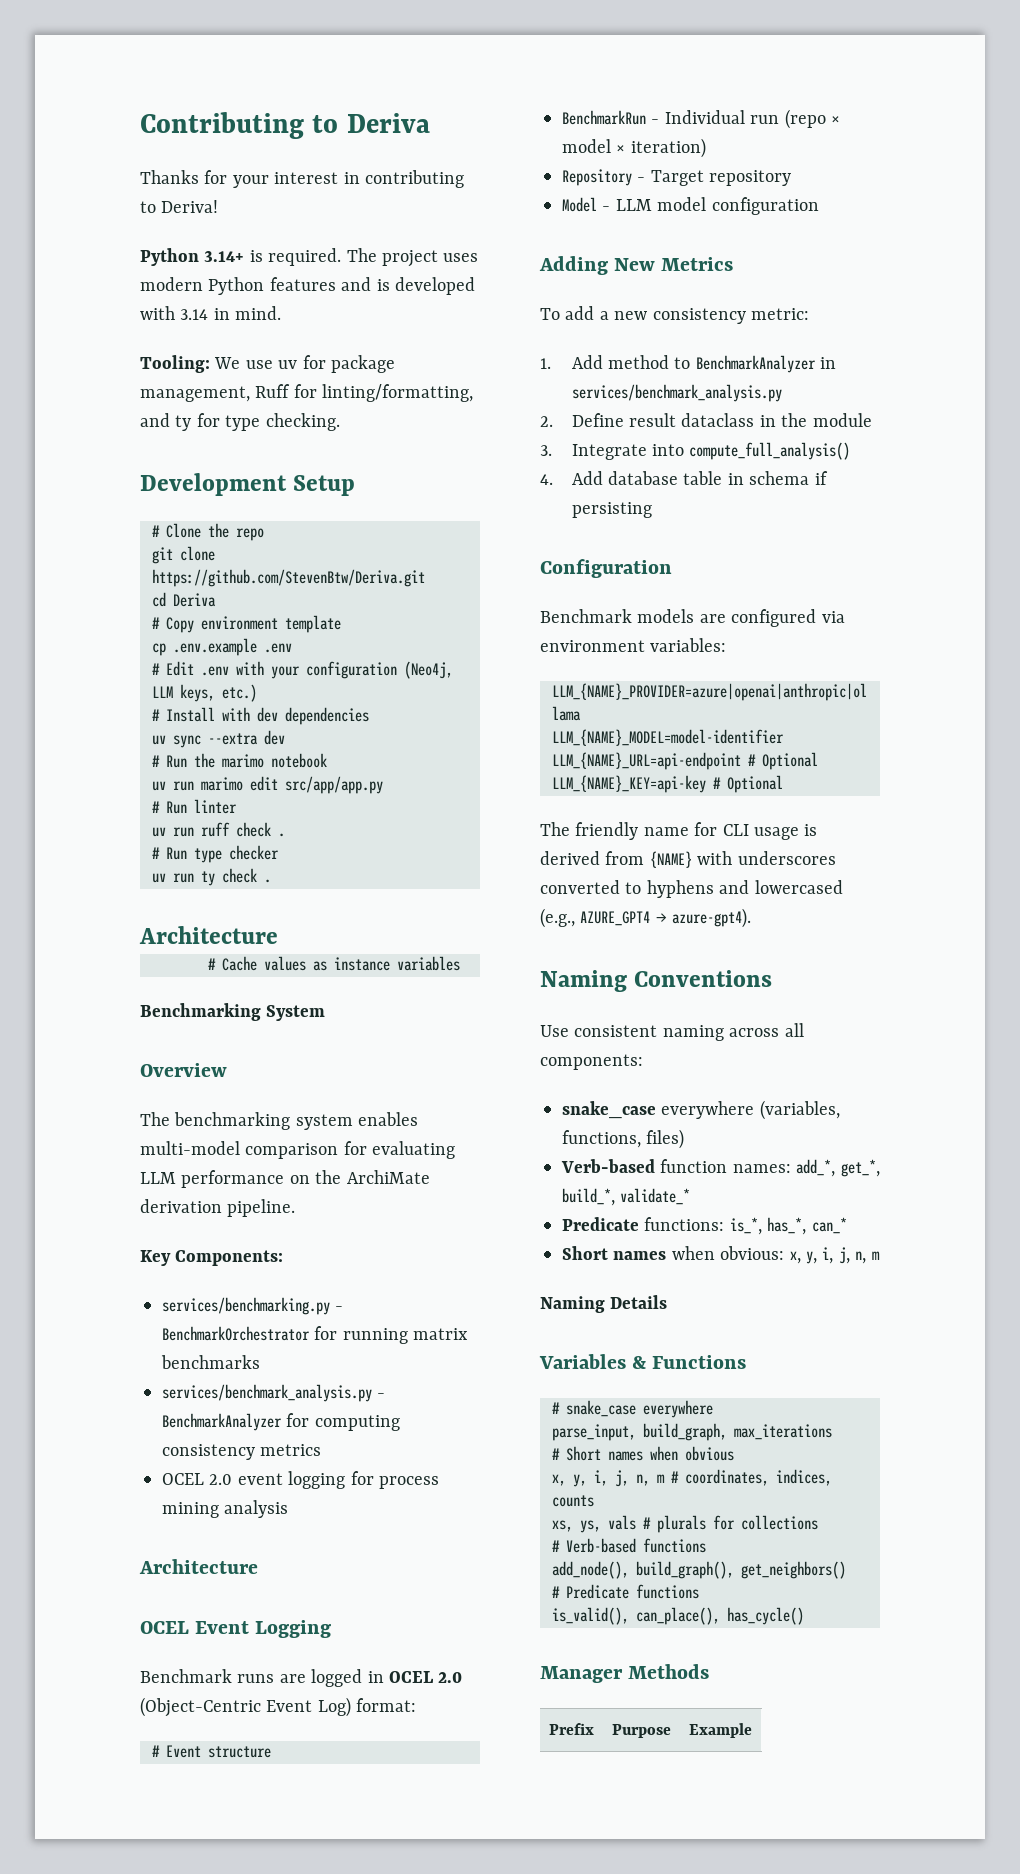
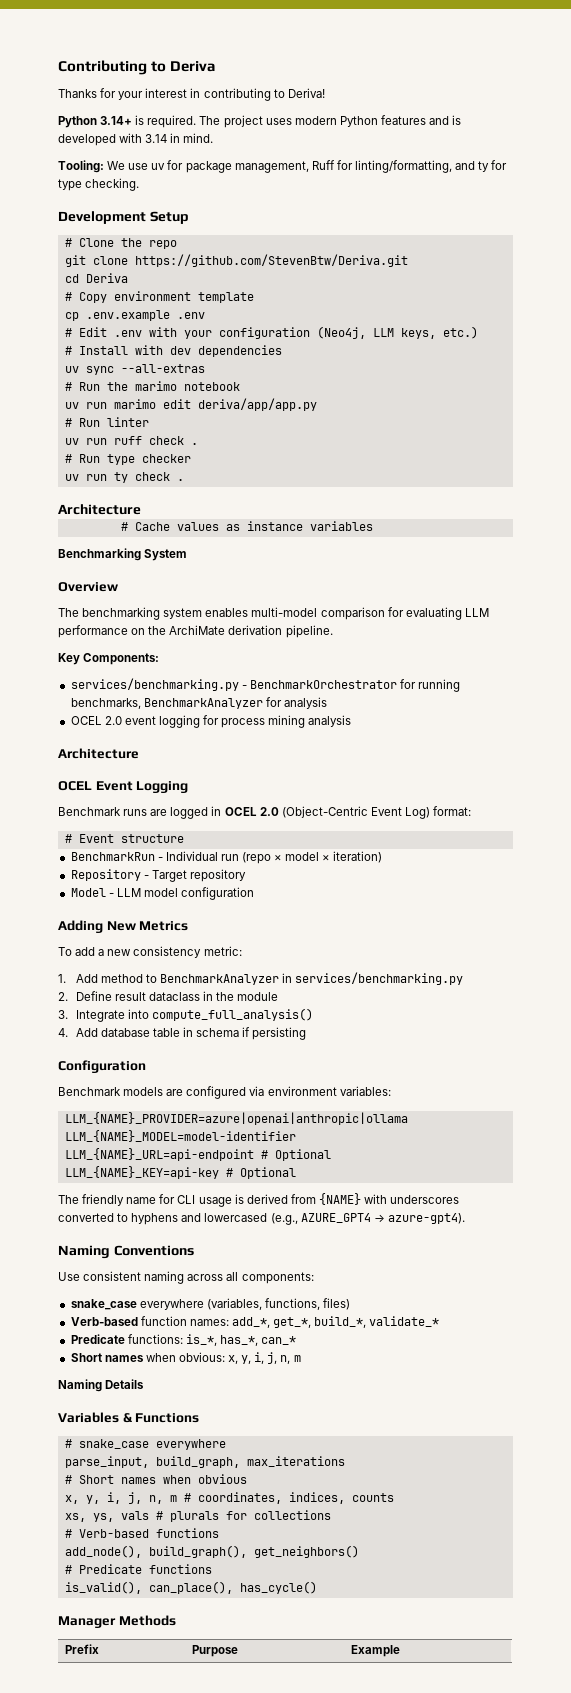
- uv sync --extra dev
+ uv sync --all-extras
- uv run marimo edit src/app/app.py
+ uv run marimo edit deriva/app/app.py
- services/benchmarking.py - BenchmarkOrchestrator for running matrix benchmarks
- services/benchmark_analysis.py - BenchmarkAnalyzer for computing consistency metrics
+ services/benchmarking.py - BenchmarkOrchestrator for running benchmarks, BenchmarkAnalyzer for analysis
- 1. Add method to BenchmarkAnalyzer in services/benchmark_analysis.py
+ 1. Add method to BenchmarkAnalyzer in services/benchmarking.py

